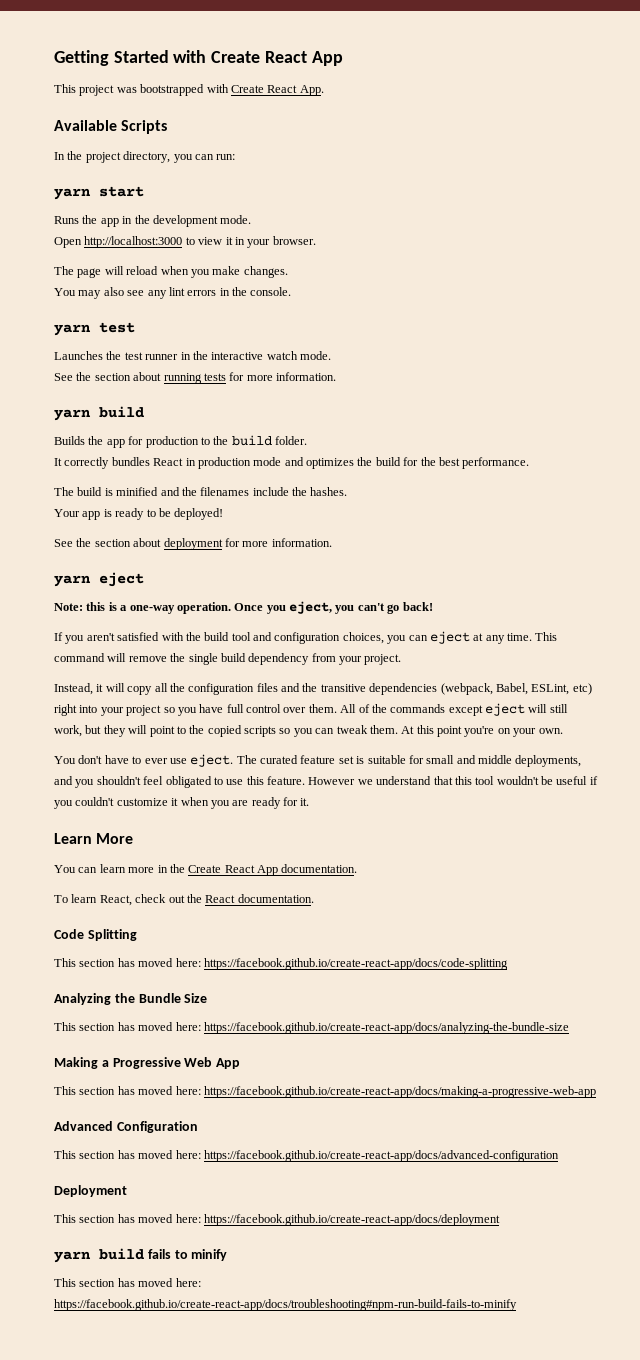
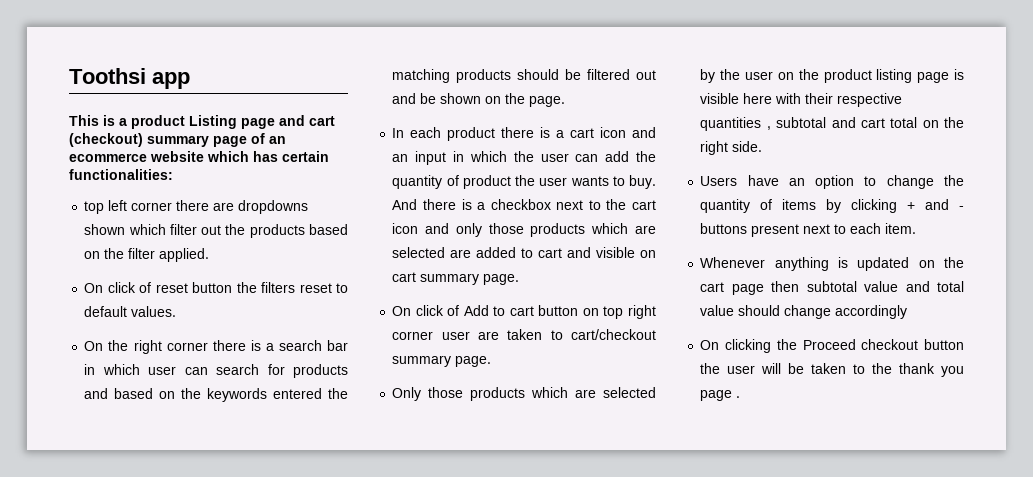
- Getting Started with Create React App
- This project was bootstrapped with Create React App.
- Available Scripts
- In the project directory, you can run:
- yarn start
- Runs the app in the development mode.
- Open http://localhost:3000 to view it in your browser.
- The page will reload when you make changes.
- You may also see any lint errors in the console.
- yarn test
- Launches the test runner in the interactive watch mode.
- See the section about running tests for more information.
- yarn build
- Builds the app for production to the build folder.
- It correctly bundles React in production mode and optimizes the build for the best performance.
- The build is minified and the filenames include the hashes.
- Your app is ready to be deployed!
- See the section about deployment for more information.
- yarn eject
- Note: this is a one-way operation. Once you eject, you can't go back!
- If you aren't satisfied with the build tool and configuration choices, you can eject at any time. This command will remove the single build dependency from your project.
- Instead, it will copy all the configuration files and the transitive dependencies (webpack, Babel, ESLint, etc) right into your project so you have full control over them. All of the commands except eject will still work, but they will point to the copied scripts so you can tweak them. At this point you're on your own.
- You don't have to ever use eject. The curated feature set is suitable for small and middle deployments, and you shouldn't feel obligated to use this feature. However we understand that this tool wouldn't be useful if you couldn't customize it when you are ready for it.
- Learn More
- You can learn more in the Create React App documentation.
- To learn React, check out the React documentation.
- Code Splitting
- This section has moved here: https://facebook.github.io/create-react-app/docs/code-splitting
- Analyzing the Bundle Size
- This section has moved here: https://facebook.github.io/create-react-app/docs/analyzing-the-bundle-size
- Making a Progressive Web App
- This section has moved here: https://facebook.github.io/create-react-app/docs/making-a-progressive-web-app
- Advanced Configuration
- This section has moved here: https://facebook.github.io/create-react-app/docs/advanced-configuration
- Deployment
- This section has moved here: https://facebook.github.io/create-react-app/docs/deployment
- yarn build fails to minify
- This section has moved here: https://facebook.github.io/create-react-app/docs/troubleshooting#npm-run-build-fails-to-minify
+ Toothsi app
+ This is a product Listing page and cart (checkout) summary page of an ecommerce website which has certain functionalities:
+ top left corner there are dropdowns shown which filter out the products based on the filter applied.
+ On click of reset button the filters reset to default values.
+ On the right corner there is a search bar in which user can search for products and based on the keywords entered the matching products should be filtered out and be shown on the page.
+ In each product there is a cart icon and an input in which the user can add the quantity of product the user wants to buy. And there is a checkbox next to the cart icon and only those products which are selected are added to cart and visible on cart summary page.
+ On click of Add to cart button on top right corner user are taken to cart/checkout summary page.
+ Only those products which are selected by the user on the product listing page is visible here with their respective quantities , subtotal and cart total on the right side.
+ Users have an option to change the quantity of items by clicking + and - buttons present next to each item.
+ Whenever anything is updated on the cart page then subtotal value and total value should change accordingly
+ On clicking the Proceed checkout button the user will be taken to the thank you page .

